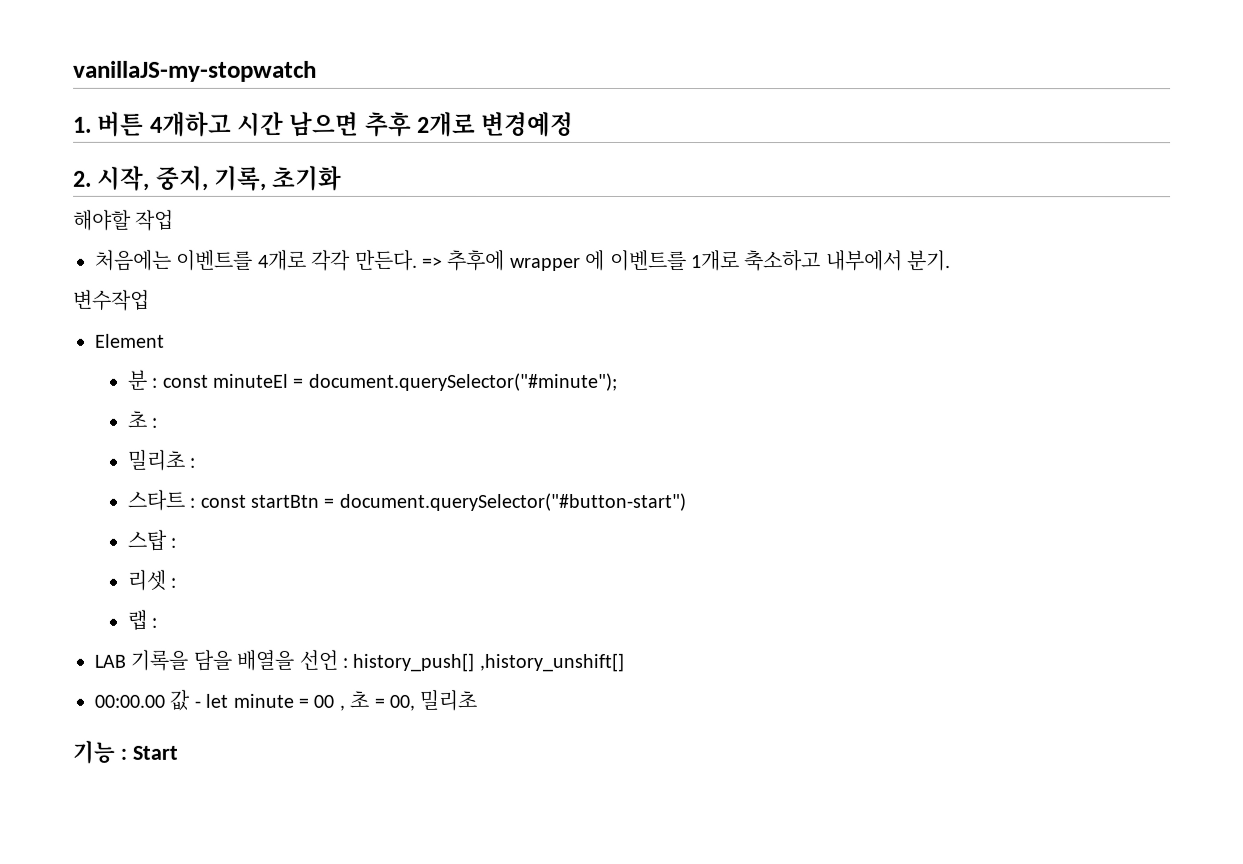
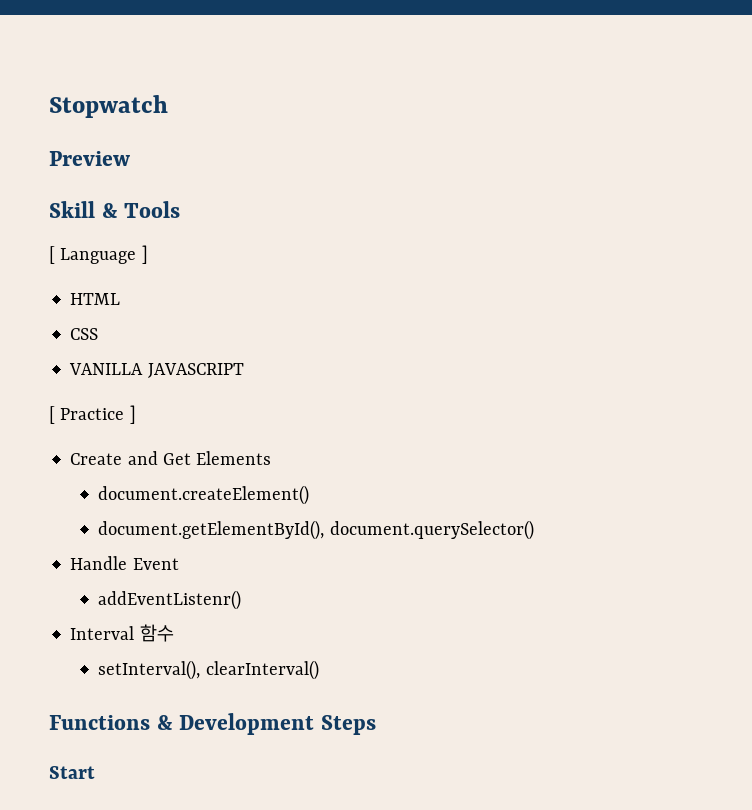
- vanillaJS-my-stopwatch
- 1. 버튼 4개하고 시간 남으면 추후 2개로 변경예정
- 2. 시작, 중지, 기록, 초기화
- 해야할 작업
- 처음에는 이벤트를 4개로 각각 만든다. => 추후에 wrapper 에 이벤트를 1개로 축소하고 내부에서 분기.
- 변수작업
- Element
- 분 : const minuteEl = document.querySelector("#minute");
- 초 :
- 밀리초 :
- 스타트 : const startBtn = document.querySelector("#button-start")
- 스탑 :
- 리셋 :
- 랩 :
- LAB 기록을 담을 배열을 선언 : history_push[] ,history_unshift[]
- 00:00.00 값 - let minute = 00 , 초 = 00, 밀리초
- 기능 : Start
+ Stopwatch
+ Preview
+ Skill & Tools
+ [ Language ]
+ HTML
+ CSS
+ VANILLA JAVASCRIPT
+ [ Practice ]
+ Create and Get Elements
+ document.createElement()
+ document.getElementById(), document.querySelector()
+ Handle Event
+ addEventListenr()
+ Interval 함수
+ setInterval(), clearInterval()
+ Functions & Development Steps
+ Start

